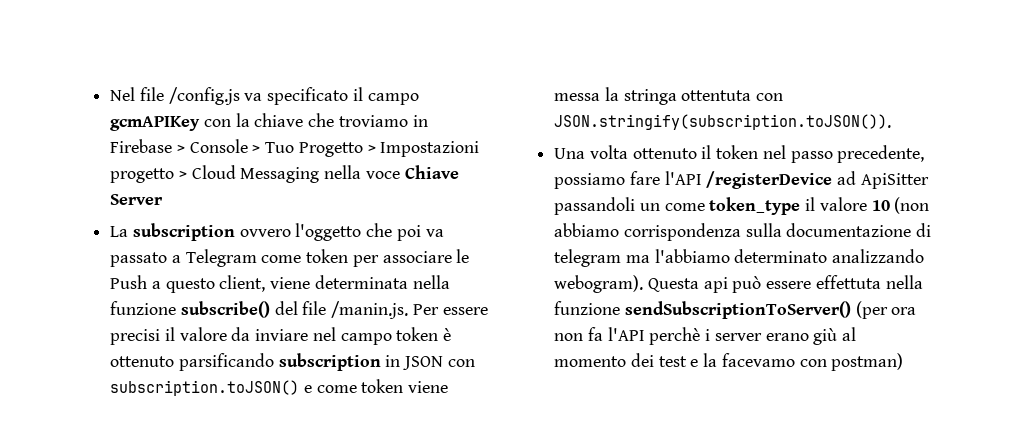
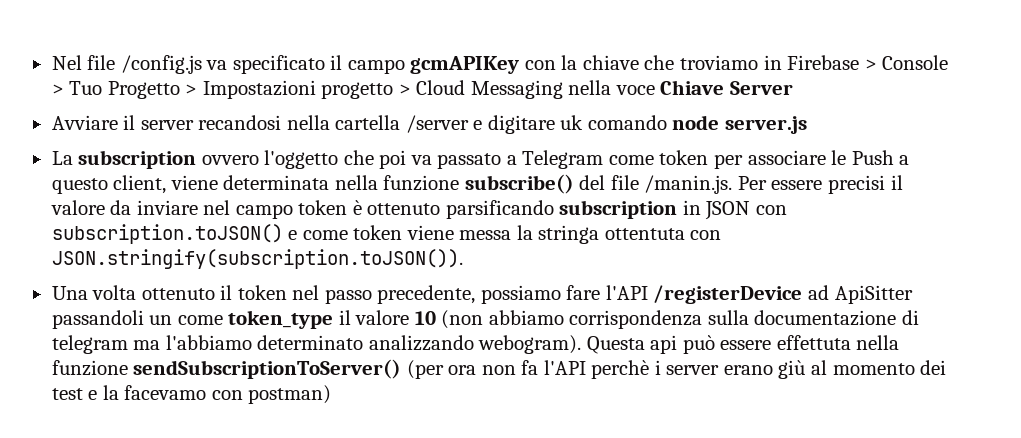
+ Avviare il server recandosi nella cartella /server e digitare uk comando node server.js

